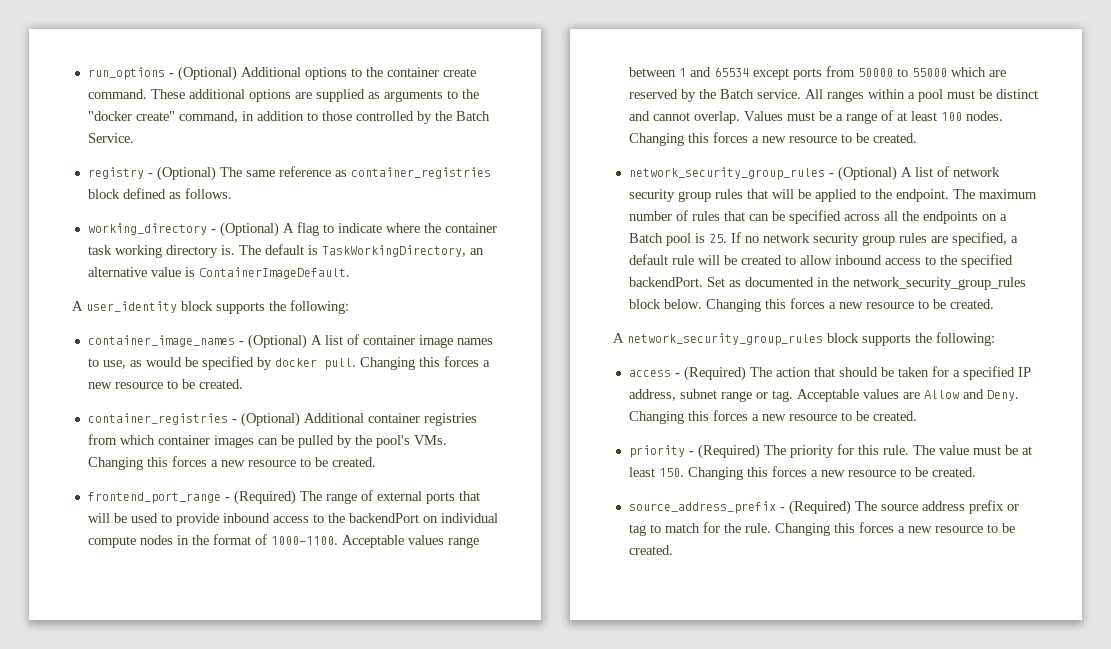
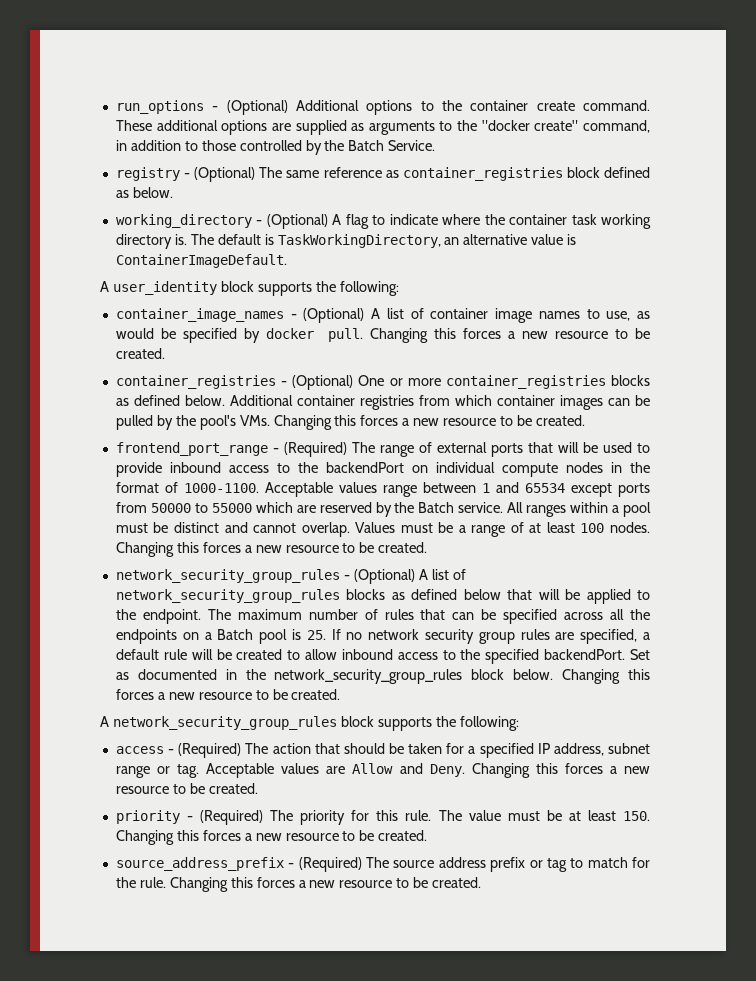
- registry - (Optional) The same reference as container_registries block defined as follows.
+ registry - (Optional) The same reference as container_registries block defined as below.
- container_registries - (Optional) Additional container registries from which container images can be pulled by the pool's VMs. Changing this forces a new resource to be created.
+ container_registries - (Optional) One or more container_registries blocks as defined below. Additional container registries from which container images can be pulled by the pool's VMs. Changing this forces a new resource to be created.
- network_security_group_rules - (Optional) A list of network security group rules that will be applied to the endpoint.
+ network_security_group_rules - (Optional) A list of network_security_group_rules blocks as defined below that will be applied to the endpoint.

